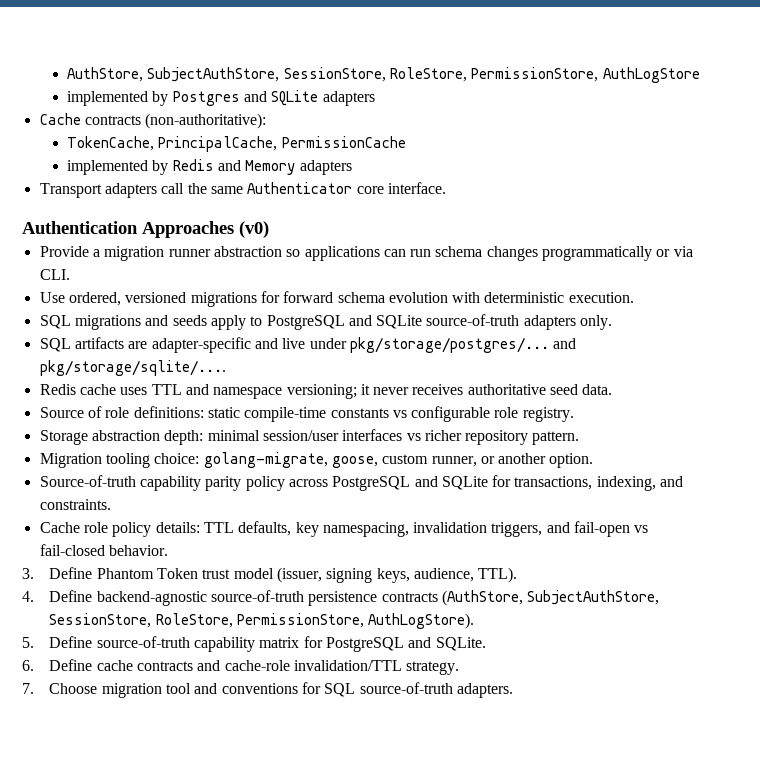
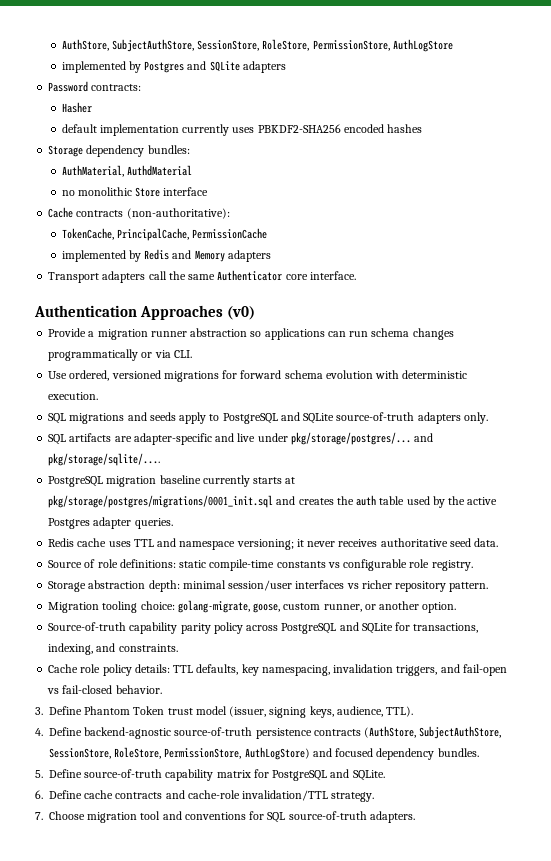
+ Password contracts:
+ Hasher
+ default implementation currently uses PBKDF2-SHA256 encoded hashes
+ Storage dependency bundles:
+ AuthMaterial, AuthdMaterial
+ no monolithic Store interface
+ PostgreSQL migration baseline currently starts at pkg/storage/postgres/migrations/0001_init.sql and creates the auth table used by the active Postgres adapter queries.
- 4. Define backend-agnostic source-of-truth persistence contracts (AuthStore, SubjectAuthStore, SessionStore, RoleStore, PermissionStore, AuthLogStore).
+ 4. Define backend-agnostic source-of-truth persistence contracts (AuthStore, SubjectAuthStore, SessionStore, RoleStore, PermissionStore, AuthLogStore) and focused dependency bundles.

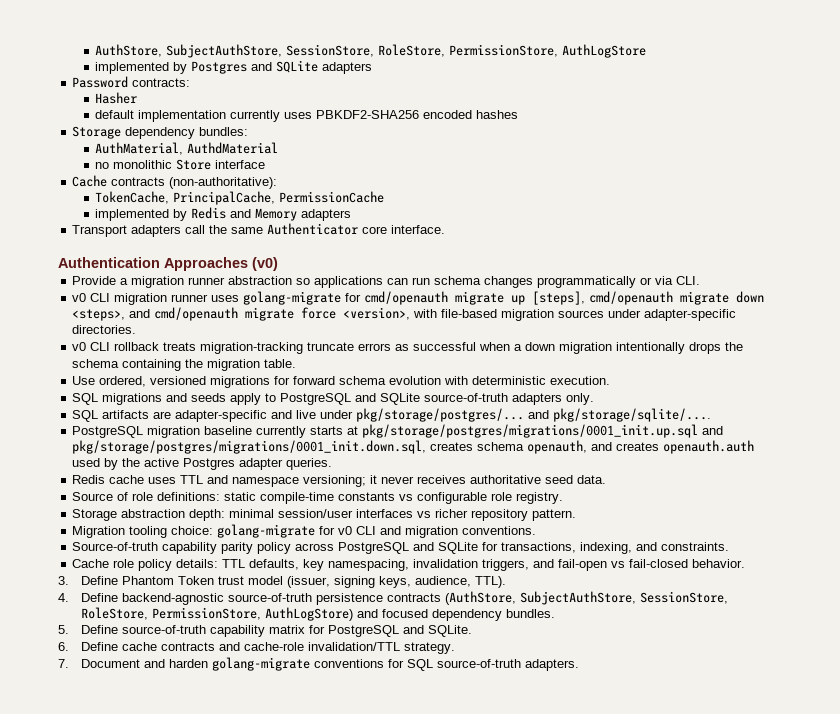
+ v0 CLI migration runner uses golang-migrate for cmd/openauth migrate up [steps], cmd/openauth migrate down <steps>, and cmd/openauth migrate force <version>, with file-based migration sources under adapter-specific directories.
+ v0 CLI rollback treats migration-tracking truncate errors as successful when a down migration intentionally drops the schema containing the migration table.
- PostgreSQL migration baseline currently starts at pkg/storage/postgres/migrations/0001_init.sql and creates the auth table used by the active Postgres adapter queries.
+ PostgreSQL migration baseline currently starts at pkg/storage/postgres/migrations/0001_init.up.sql and pkg/storage/postgres/migrations/0001_init.down.sql, creates schema openauth, and creates openauth.auth used by the active Postgres adapter queries.
- Migration tooling choice: golang-migrate, goose, custom runner, or another option.
+ Migration tooling choice: golang-migrate for v0 CLI and migration conventions.
- 7. Choose migration tool and conventions for SQL source-of-truth adapters.
+ 7. Document and harden golang-migrate conventions for SQL source-of-truth adapters.

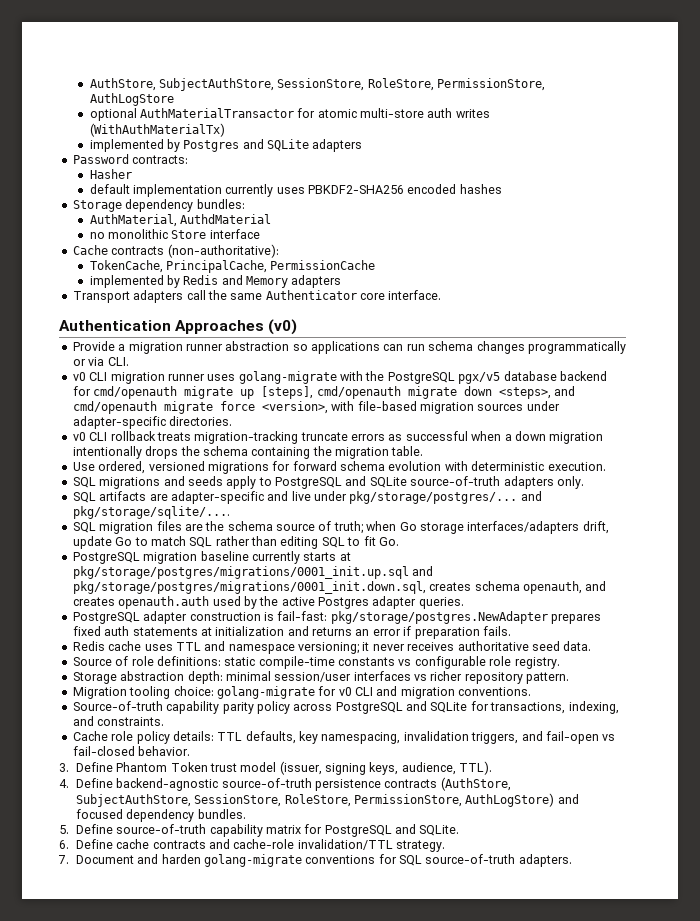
+ optional AuthMaterialTransactor for atomic multi-store auth writes (WithAuthMaterialTx)
- v0 CLI migration runner uses golang-migrate for cmd/openauth migrate up [steps], cmd/openauth migrate down <steps>, and cmd/openauth migrate force <version>, with file-based migration sources under adapter-specific directories.
+ v0 CLI migration runner uses golang-migrate with the PostgreSQL pgx/v5 database backend for cmd/openauth migrate up [steps], cmd/openauth migrate down <steps>, and cmd/openauth migrate force <version>, with file-based migration sources under adapter-specific directories.
+ SQL migration files are the schema source of truth; when Go storage interfaces/adapters drift, update Go to match SQL rather than editing SQL to fit Go.
+ PostgreSQL adapter construction is fail-fast: pkg/storage/postgres.NewAdapter prepares fixed auth statements at initialization and returns an error if preparation fails.

